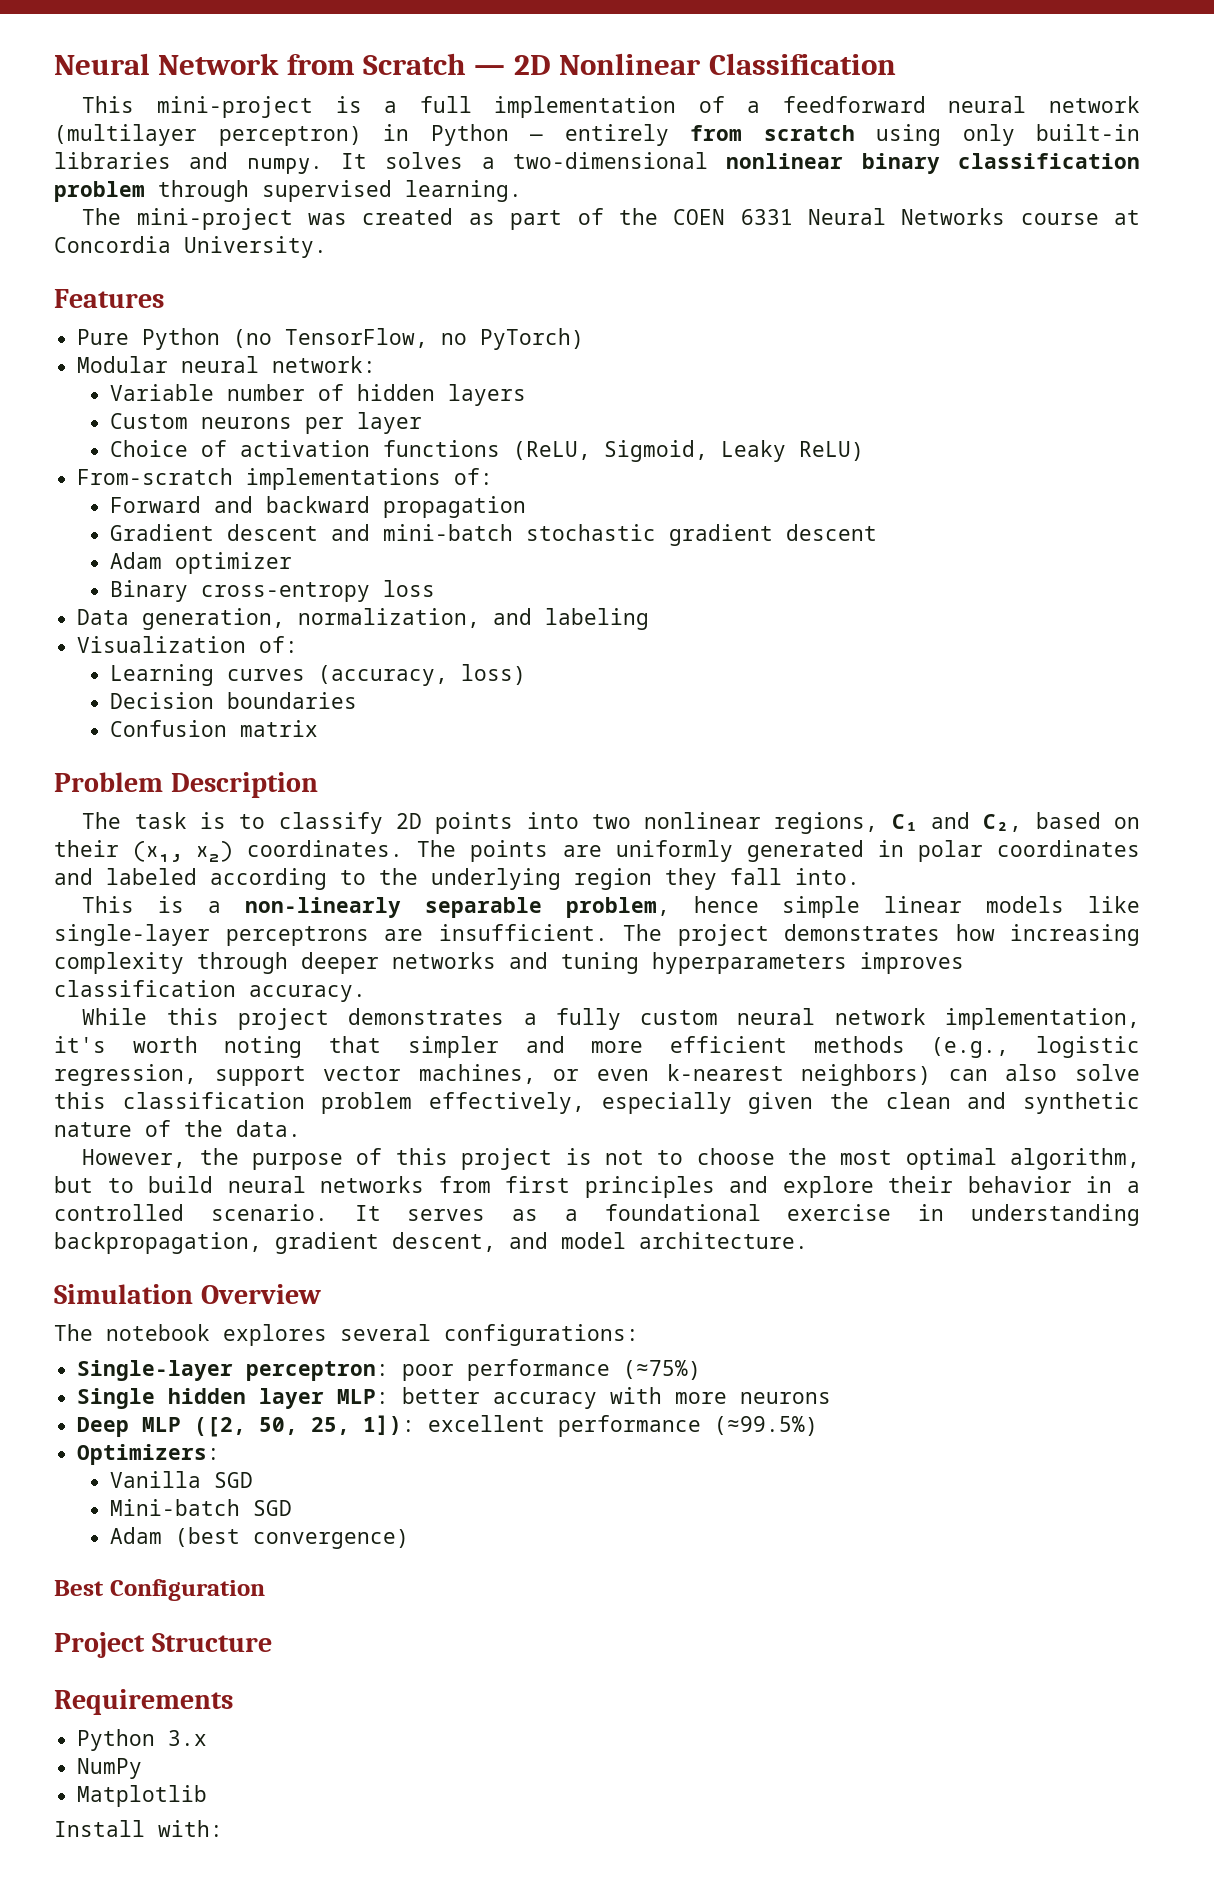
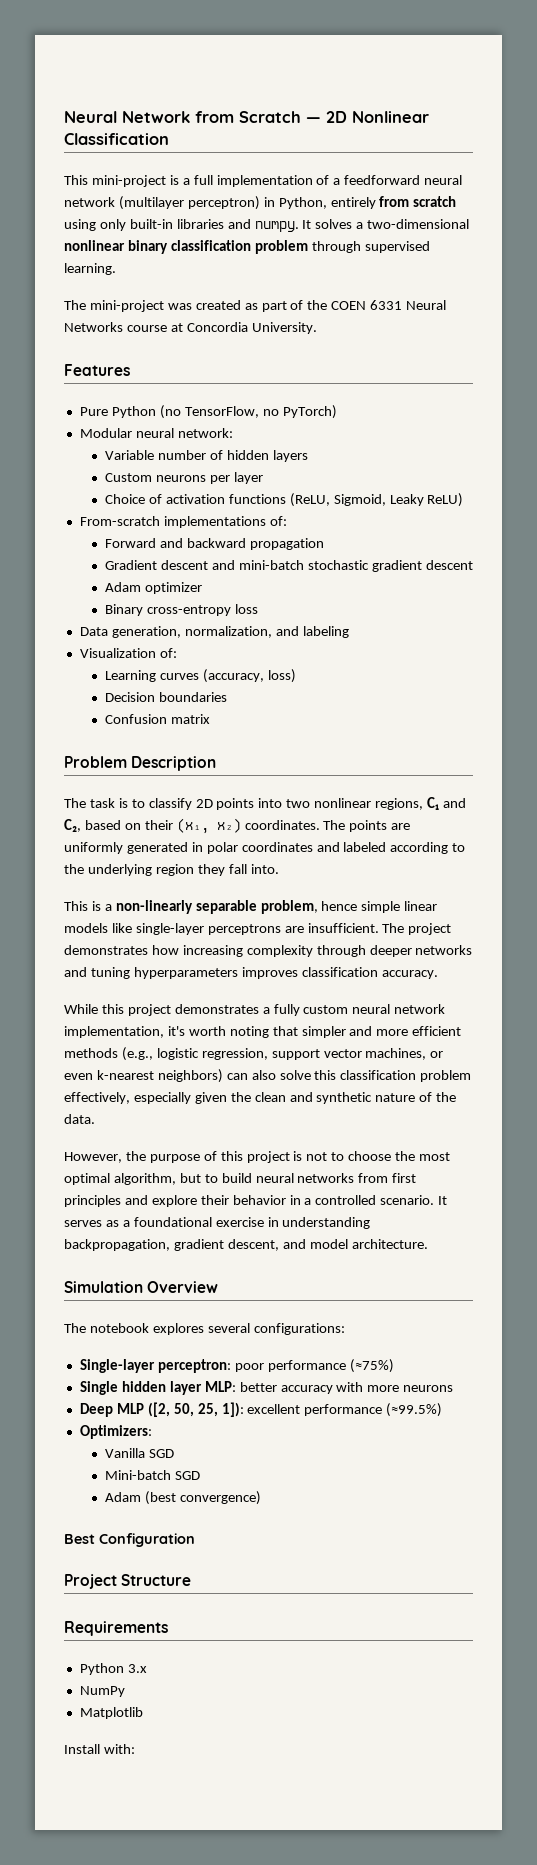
- This mini-project is a full implementation of a feedforward neural network (multilayer perceptron) in Python — entirely from scratch using only built-in libraries and numpy.
+ This mini-project is a full implementation of a feedforward neural network (multilayer perceptron) in Python, entirely from scratch using only built-in libraries and numpy.

